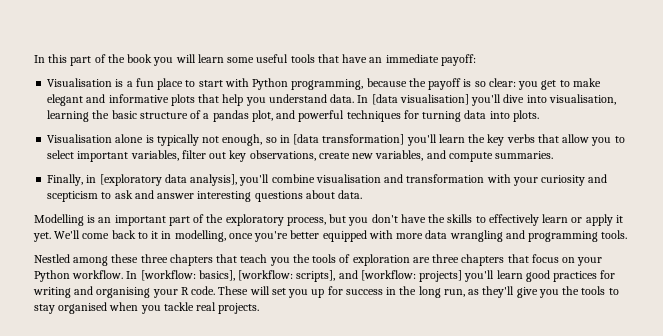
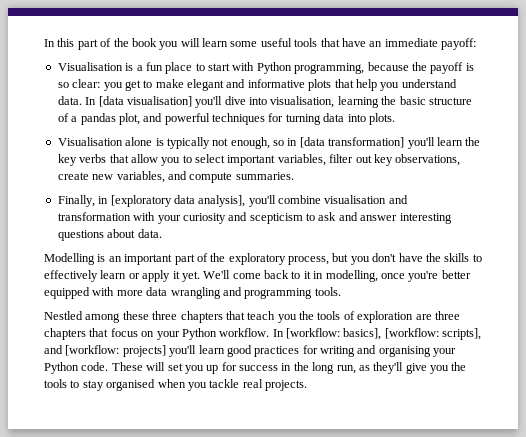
- In [workflow: basics], [workflow: scripts], and [workflow: projects] you'll learn good practices for writing and organising your R code.
+ In [workflow: basics], [workflow: scripts], and [workflow: projects] you'll learn good practices for writing and organising your Python code.

